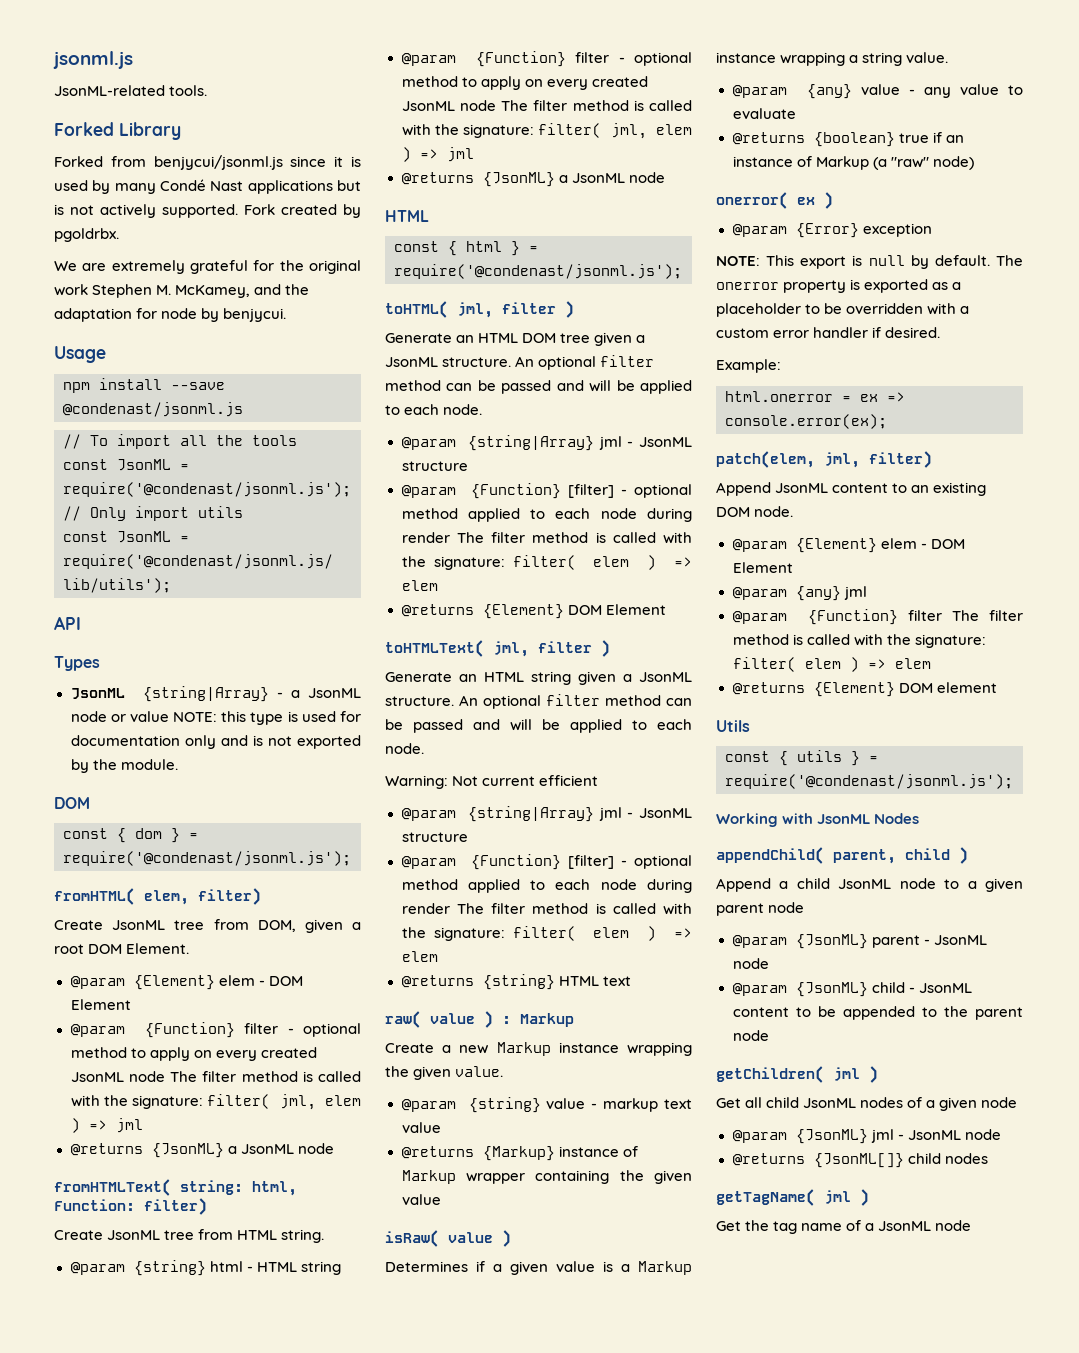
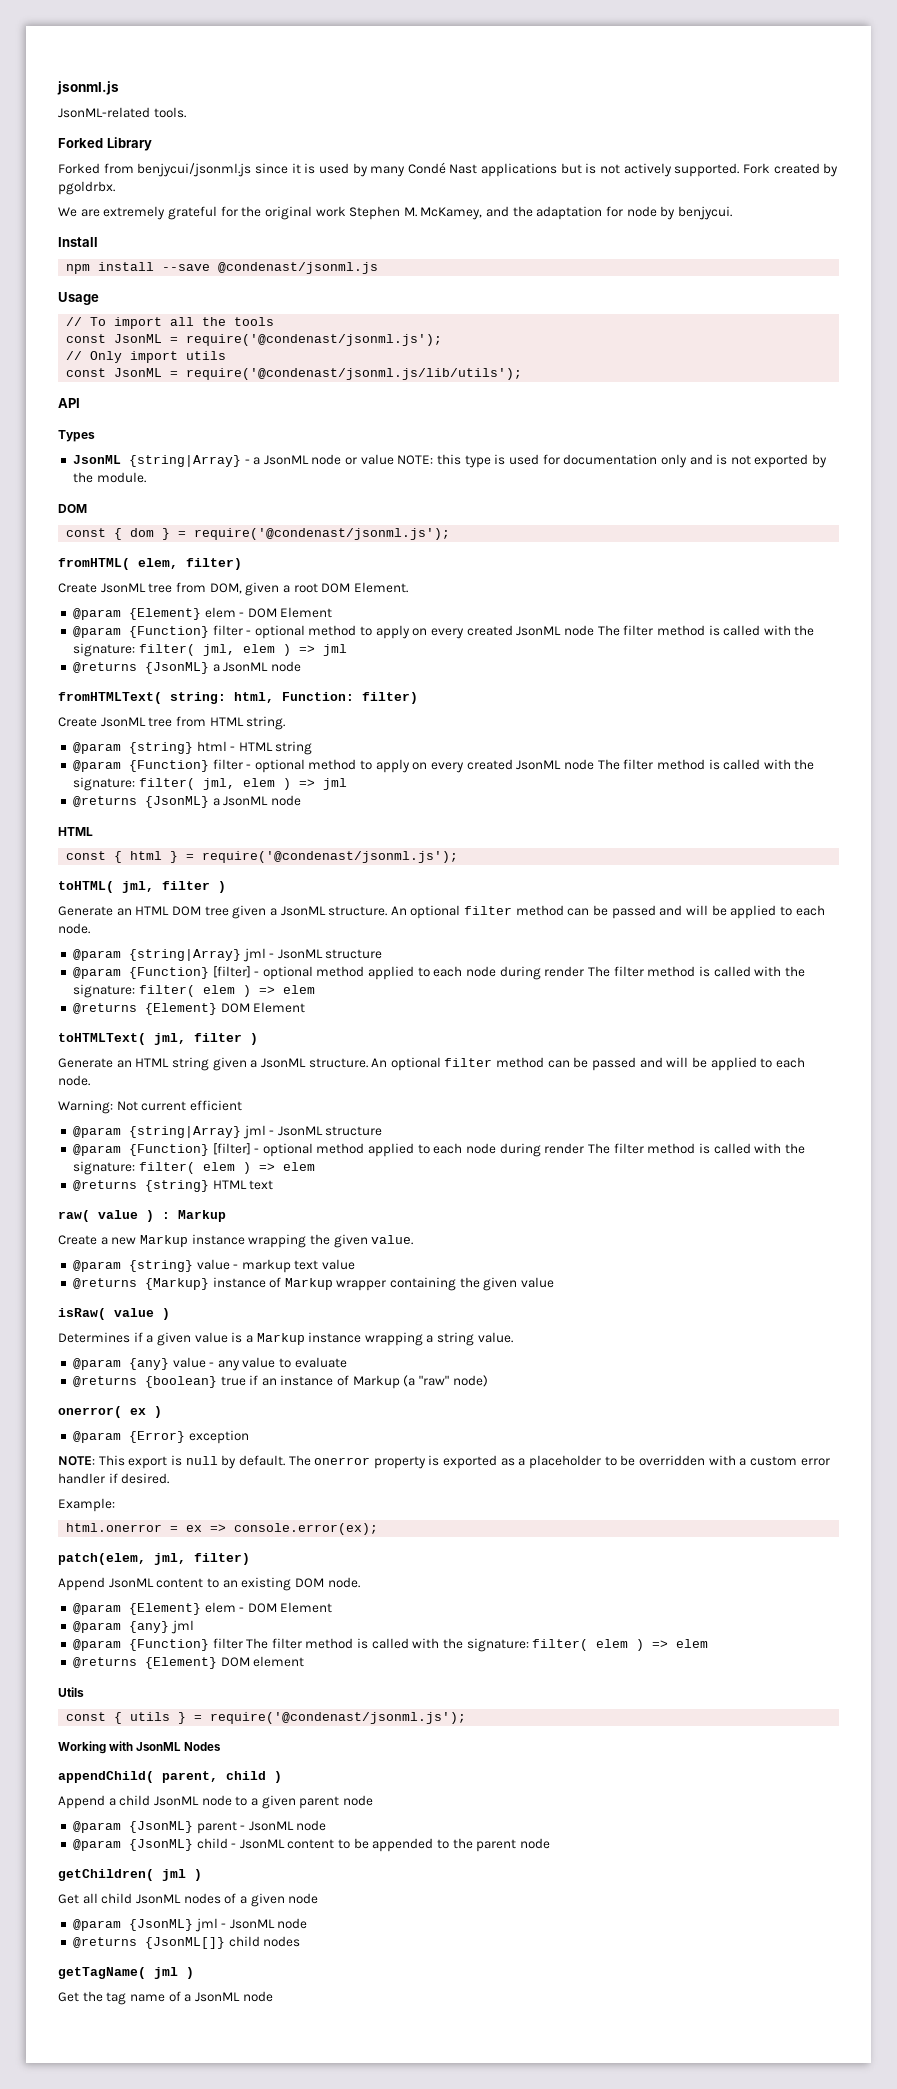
- Usage
+ Install
+ Usage

